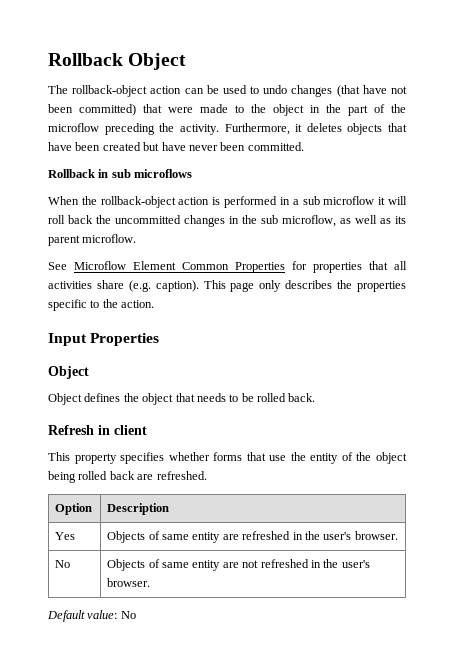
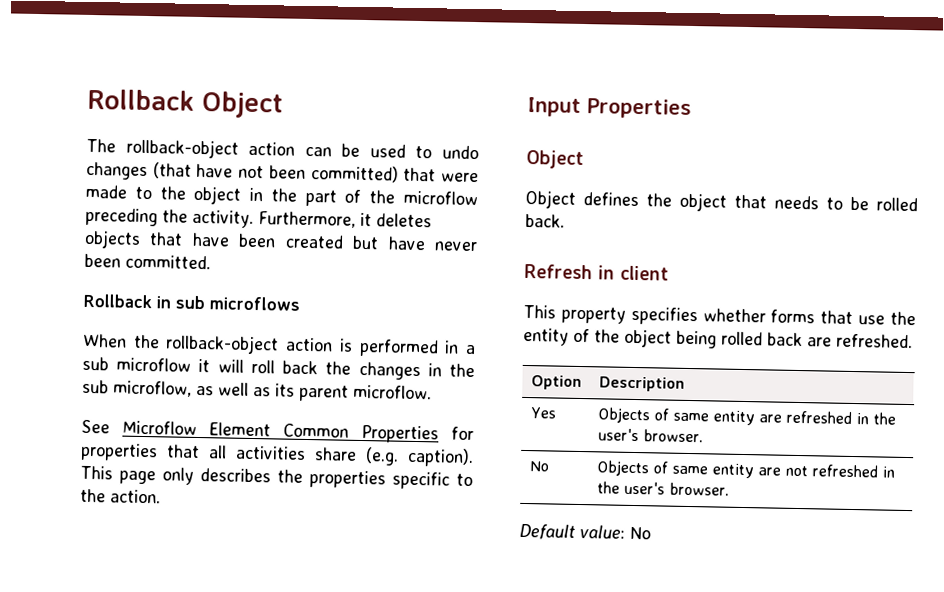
- When the rollback-object action is performed in a sub microflow it will roll back the uncommitted changes in the sub microflow, as well as its parent microflow.
+ When the rollback-object action is performed in a sub microflow it will roll back the changes in the sub microflow, as well as its parent microflow.

